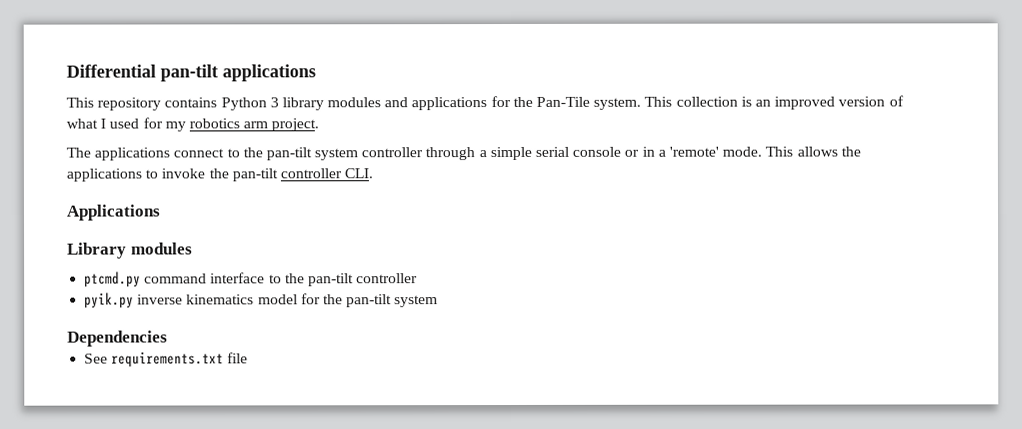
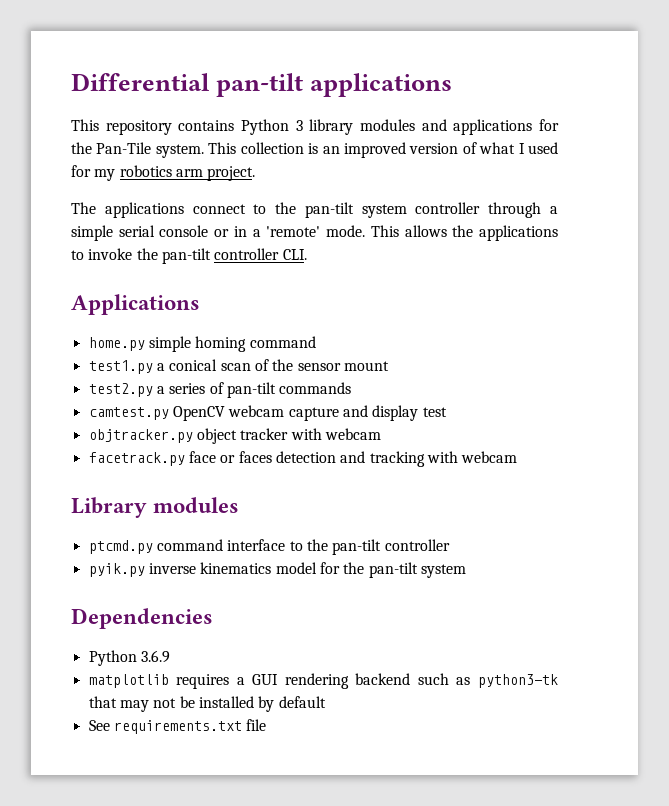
+ home.py simple homing command
+ test1.py a conical scan of the sensor mount
+ test2.py a series of pan-tilt commands
+ camtest.py OpenCV webcam capture and display test
+ objtracker.py object tracker with webcam
+ facetrack.py face or faces detection and tracking with webcam
+ Python 3.6.9
+ matplotlib requires a GUI rendering backend such as python3-tk that may not be installed by default

